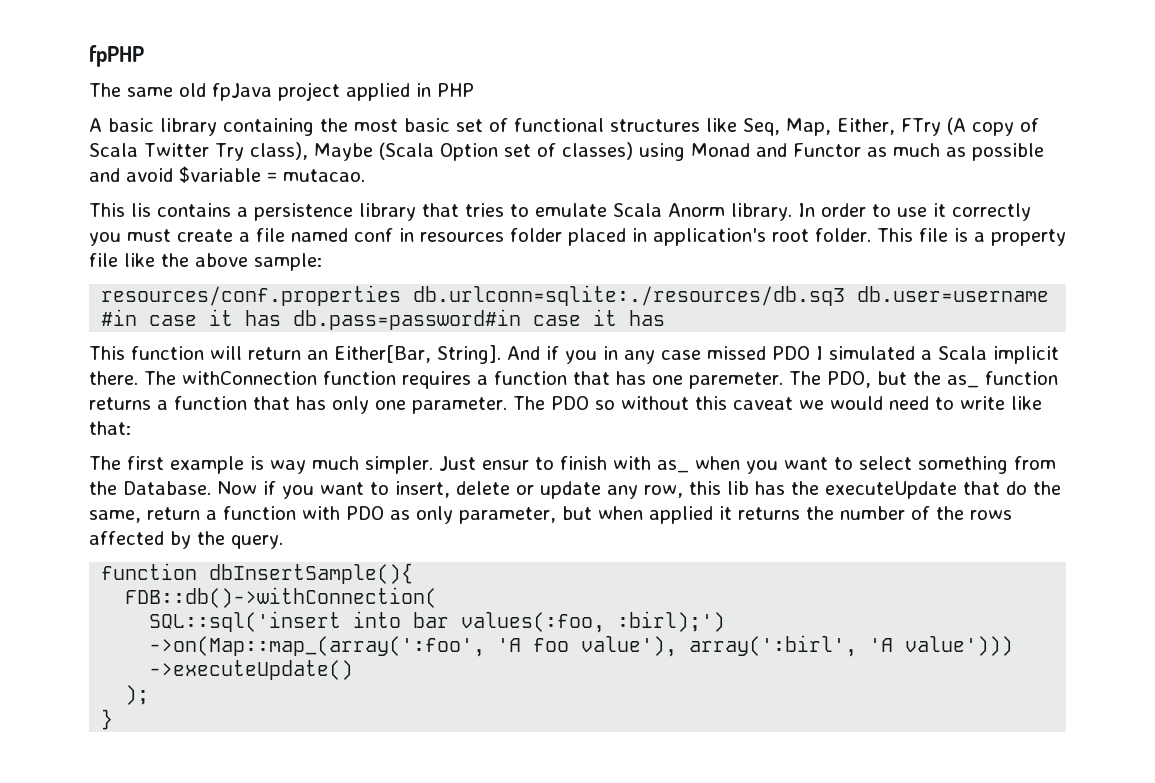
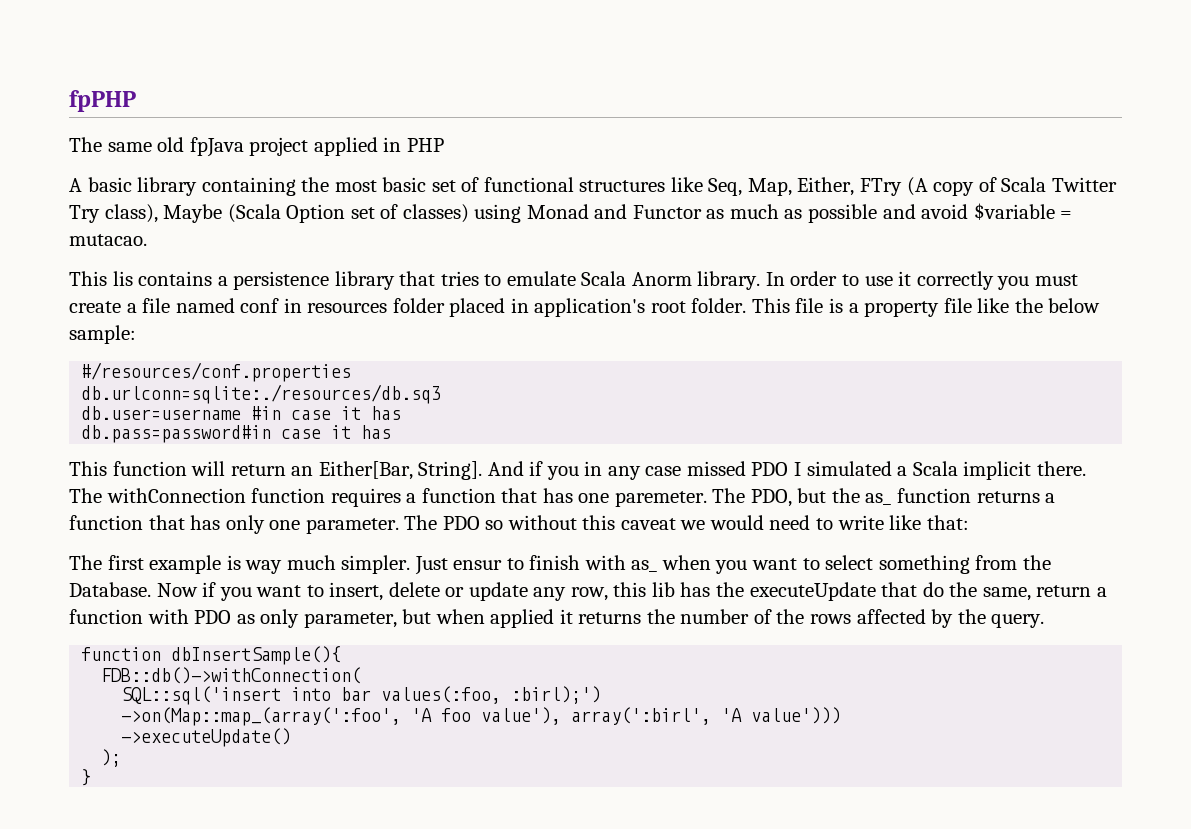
- This file is a property file like the above sample:
+ This file is a property file like the below sample:
- resources/conf.properties db.urlconn=sqlite:./resources/db.sq3 db.user=username #in case it has db.pass=password#in case it has
+ #/resources/conf.properties
+ db.urlconn=sqlite:./resources/db.sq3
+ db.user=username #in case it has
+ db.pass=password#in case it has

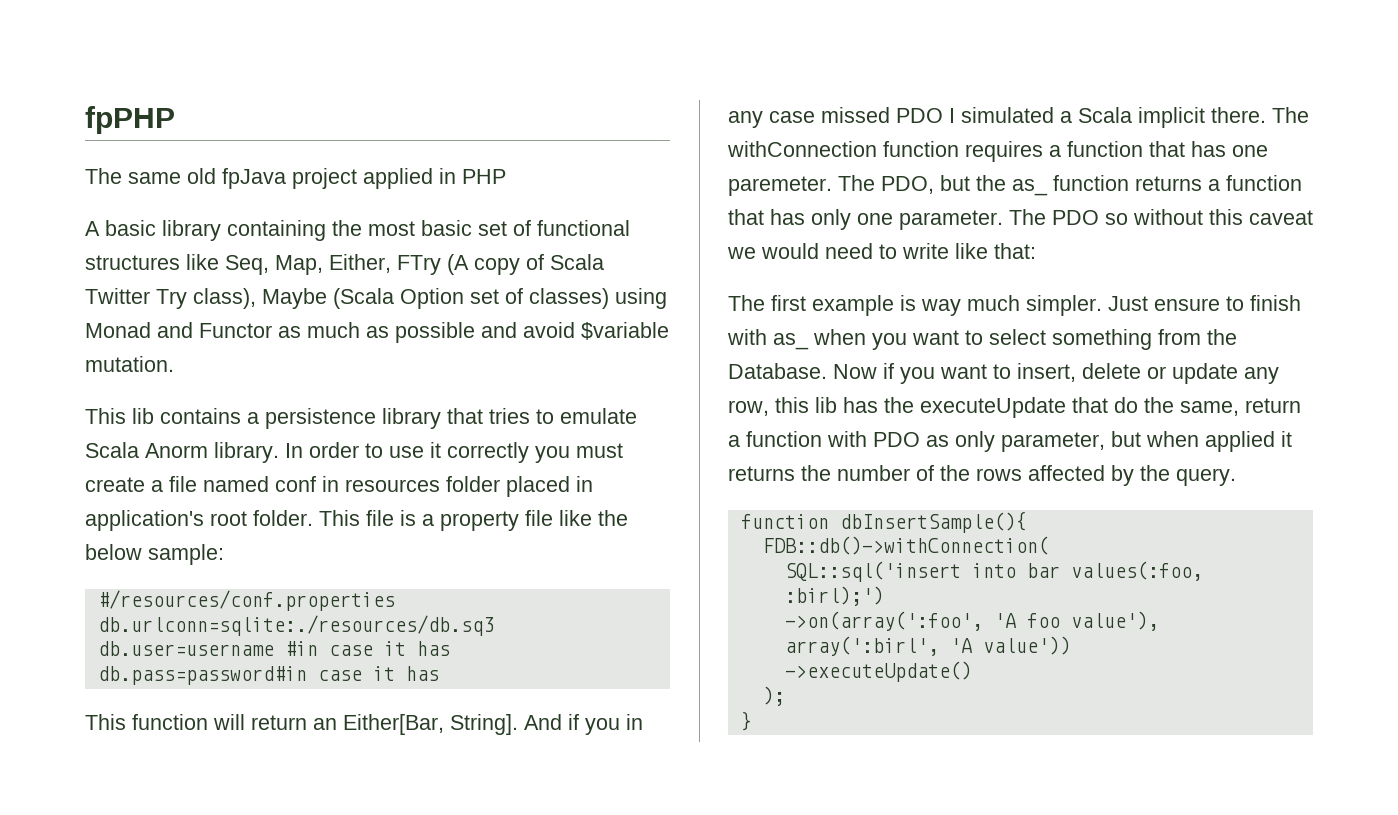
- A basic library containing the most basic set of functional structures like Seq, Map, Either, FTry (A copy of Scala Twitter Try class), Maybe (Scala Option set of classes) using Monad and Functor as much as possible and avoid $variable = mutacao.
- This lis contains a persistence library that tries to emulate Scala Anorm library.
+ A basic library containing the most basic set of functional structures like Seq, Map, Either, FTry (A copy of Scala Twitter Try class), Maybe (Scala Option set of classes) using Monad and Functor as much as possible and avoid $variable mutation.
+ This lib contains a persistence library that tries to emulate Scala Anorm library.
- Just ensur to finish with as_ when you want to select something from the Database.
+ Just ensure to finish with as_ when you want to select something from the Database.
- ->on(Map::map_(array(':foo', 'A foo value'), array(':birl', 'A value')))
+ ->on(array(':foo', 'A foo value'), array(':birl', 'A value'))

